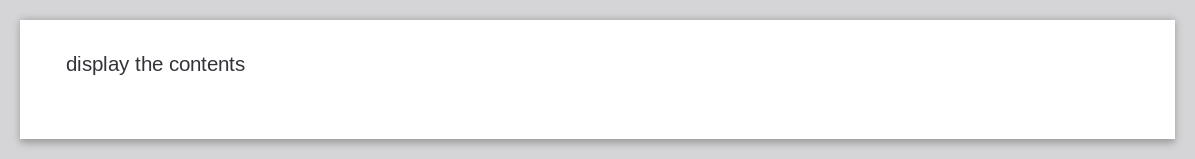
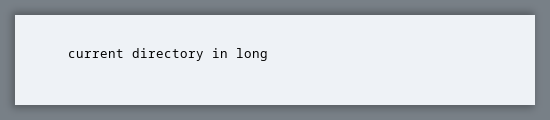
- display the contents
+ current directory in long

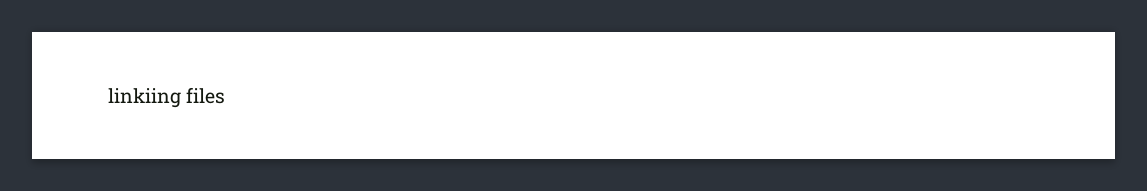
- current directory in long
+ linkiing files

